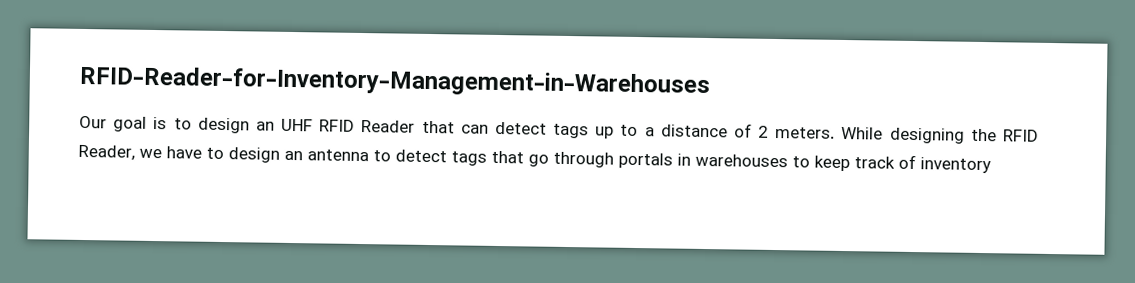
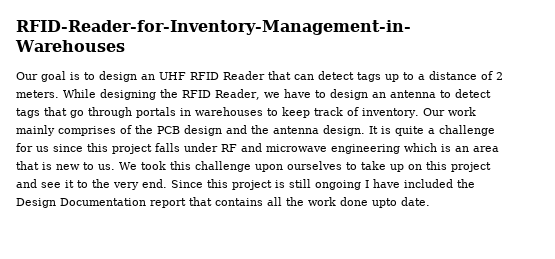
- While designing the RFID Reader, we have to design an antenna to detect tags that go through portals in warehouses to keep track of inventory
+ While designing the RFID Reader, we have to design an antenna to detect tags that go through portals in warehouses to keep track of inventory. Our work mainly comprises of the PCB design and the antenna design. It is quite a challenge for us since this project falls under RF and microwave engineering which is an area that is new to us. We took this challenge upon ourselves to take up on this project and see it to the very end. Since this project is still ongoing I have included the Design Documentation report that contains all the work done upto date.

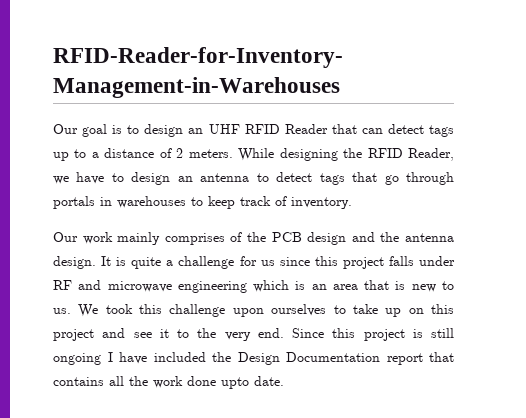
- While designing the RFID Reader, we have to design an antenna to detect tags that go through portals in warehouses to keep track of inventory. Our work mainly comprises of the PCB design and the antenna design.
+ While designing the RFID Reader, we have to design an antenna to detect tags that go through portals in warehouses to keep track of inventory.
+ Our work mainly comprises of the PCB design and the antenna design.

